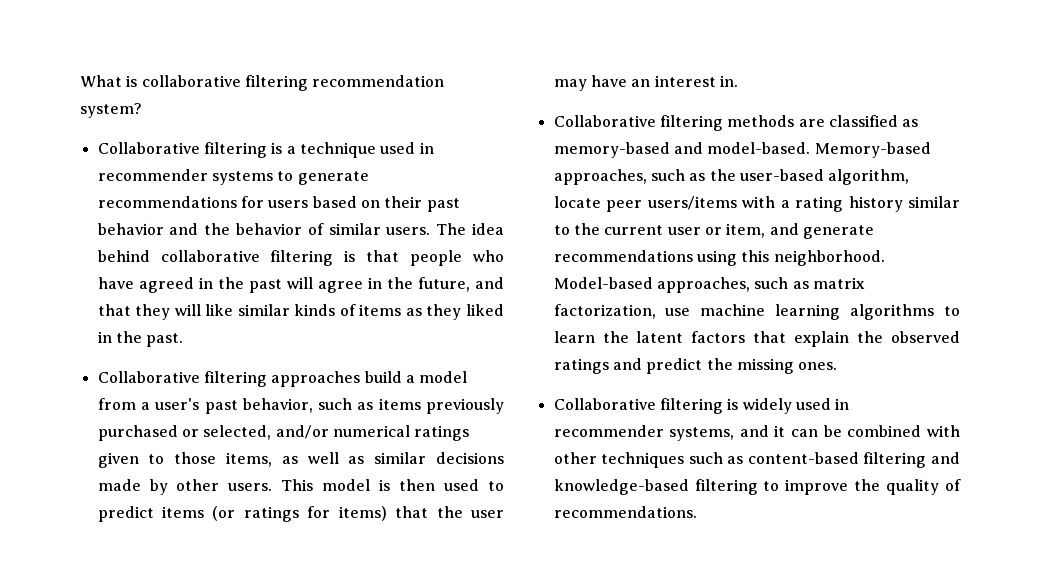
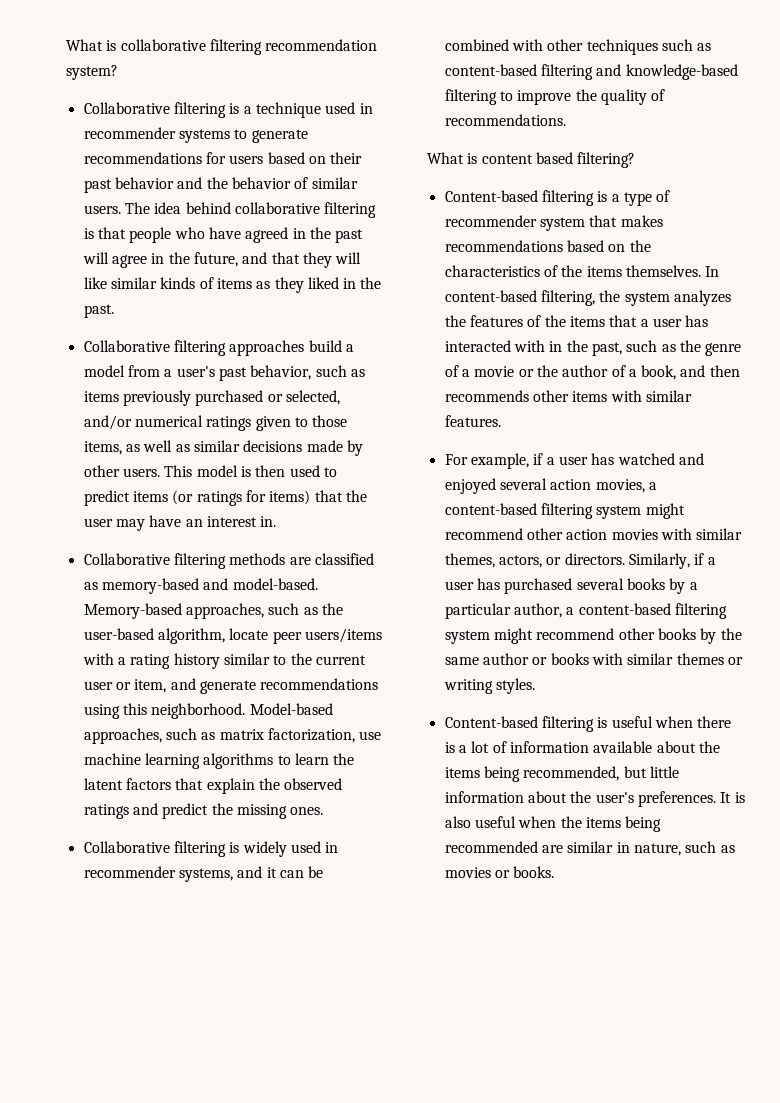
+ What is content based filtering?
+ Content-based filtering is a type of recommender system that makes recommendations based on the characteristics of the items themselves. In content-based filtering, the system analyzes the features of the items that a user has interacted with in the past, such as the genre of a movie or the author of a book, and then recommends other items with similar features.
+ For example, if a user has watched and enjoyed several action movies, a content-based filtering system might recommend other action movies with similar themes, actors, or directors. Similarly, if a user has purchased several books by a particular author, a content-based filtering system might recommend other books by the same author or books with similar themes or writing styles.
+ Content-based filtering is useful when there is a lot of information available about the items being recommended, but little information about the user's preferences. It is also useful when the items being recommended are similar in nature, such as movies or books.

